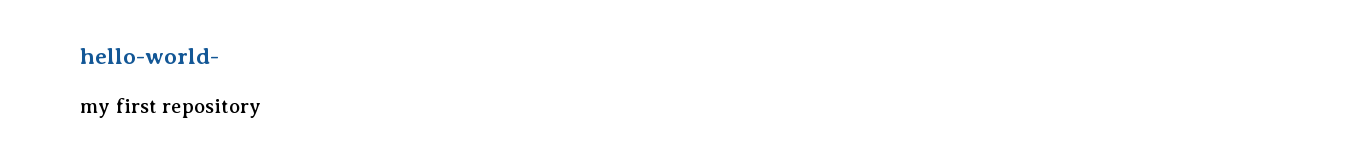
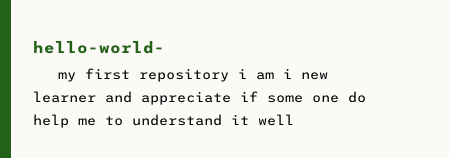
- my first repository
+ my first repository i am i new learner and appreciate if some one do help me to understand it well

